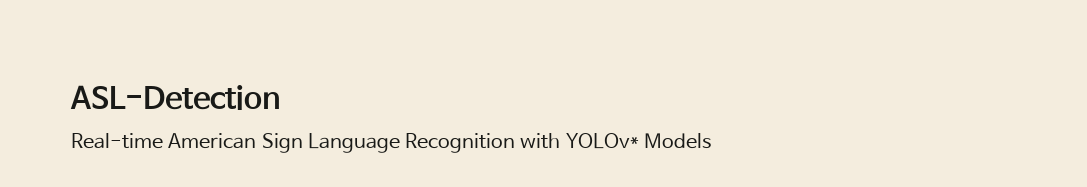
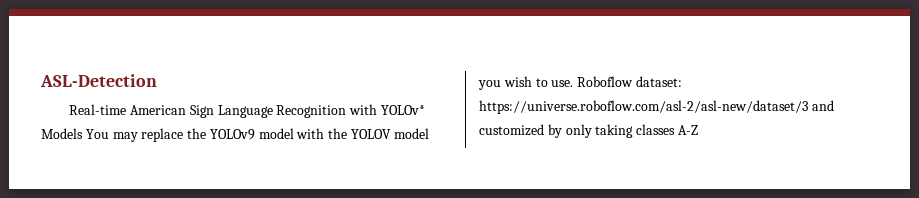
- Real-time American Sign Language Recognition with YOLOv* Models
+ Real-time American Sign Language Recognition with YOLOv* Models You may replace the YOLOv9 model with the YOLOV model you wish to use. Roboflow dataset: https://universe.roboflow.com/asl-2/asl-new/dataset/3 and customized by only taking classes A-Z

